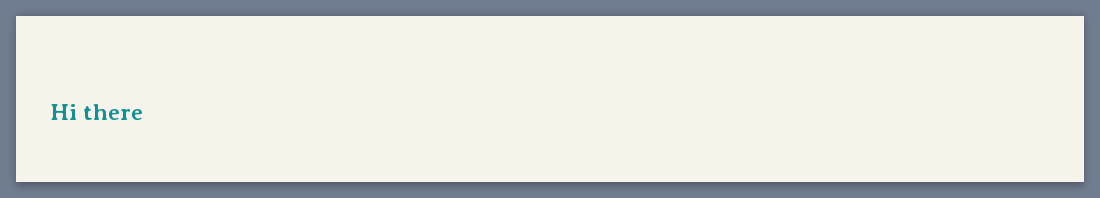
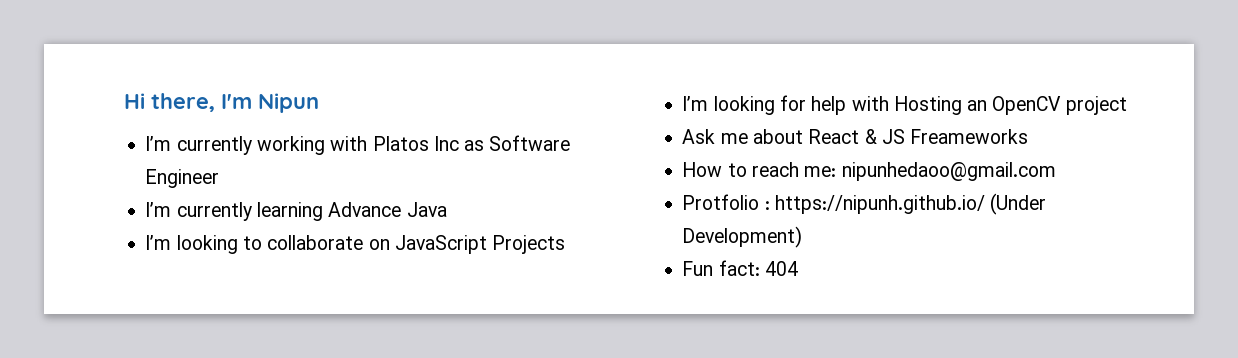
- Hi there
+ Hi there, I'm Nipun
+ I’m currently working with Platos Inc as Software Engineer
+ I’m currently learning Advance Java
+ I’m looking to collaborate on JavaScript Projects
+ I’m looking for help with Hosting an OpenCV project
+ Ask me about React & JS Freameworks
+ How to reach me: nipunhedaoo@gmail.com
+ Protfolio : https://nipunh.github.io/ (Under Development)
+ Fun fact: 404

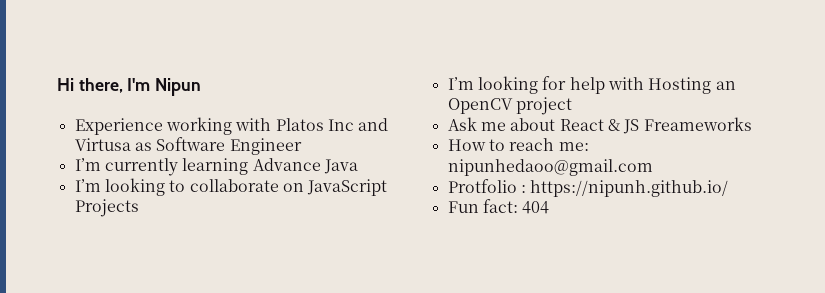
- I’m currently working with Platos Inc as Software Engineer
+ Experience working with Platos Inc and Virtusa as Software Engineer
- Protfolio : https://nipunh.github.io/ (Under Development)
+ Protfolio : https://nipunh.github.io/

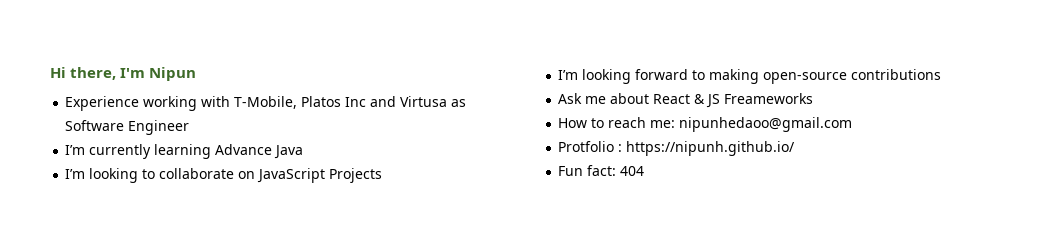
- Experience working with Platos Inc and Virtusa as Software Engineer
+ Experience working with T-Mobile, Platos Inc and Virtusa as Software Engineer
- I’m looking for help with Hosting an OpenCV project
+ I’m looking forward to making open-source contributions

